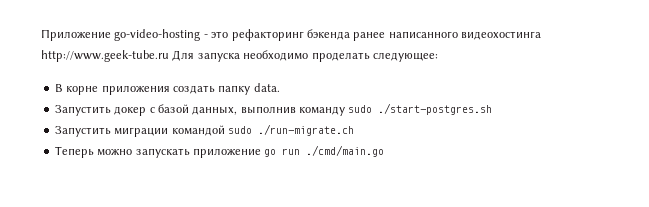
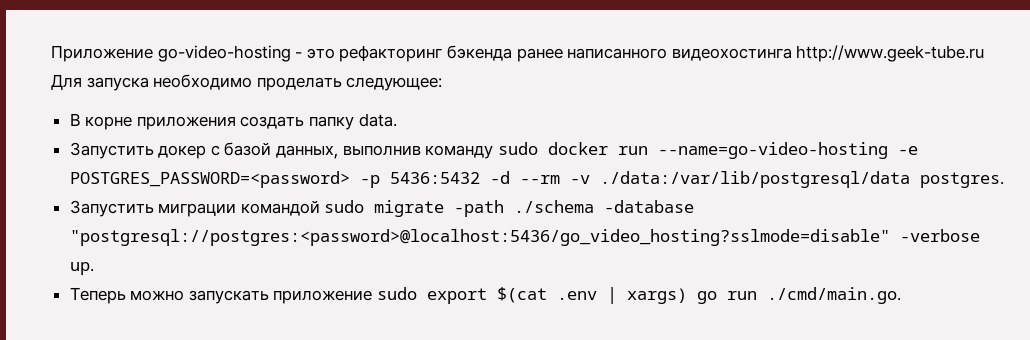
- Запустить докер с базой данных, выполнив команду sudo ./start-postgres.sh
- Запустить миграции командой sudo ./run-migrate.ch
- Теперь можно запускать приложение go run ./cmd/main.go
+ Запустить докер с базой данных, выполнив команду sudo docker run --name=go-video-hosting -e POSTGRES_PASSWORD=<password> -p 5436:5432 -d --rm -v ./data:/var/lib/postgresql/data postgres.
+ Запустить миграции командой sudo migrate -path ./schema -database "postgresql://postgres:<password>@localhost:5436/go_video_hosting?sslmode=disable" -verbose up.
+ Теперь можно запускать приложение sudo export $(cat .env | xargs) go run ./cmd/main.go.

